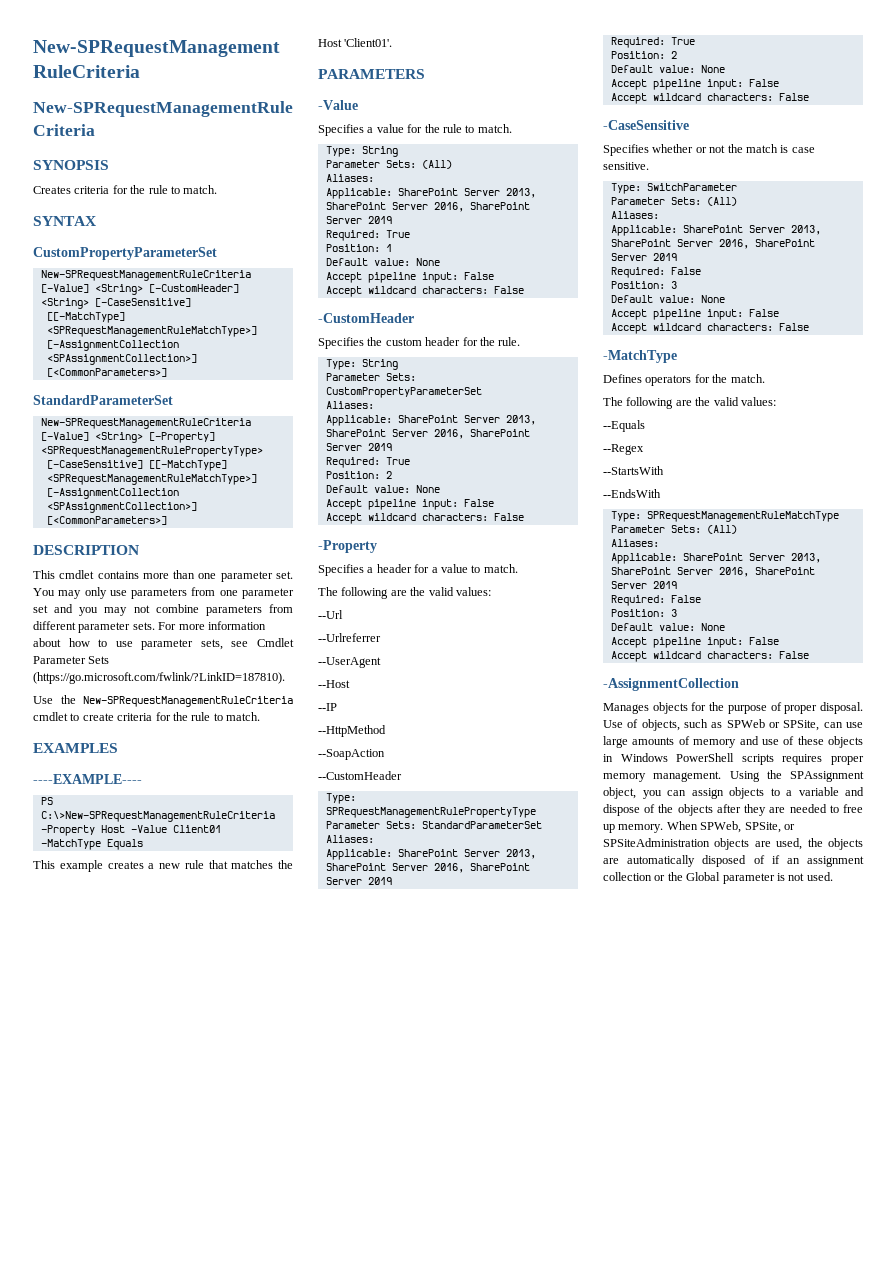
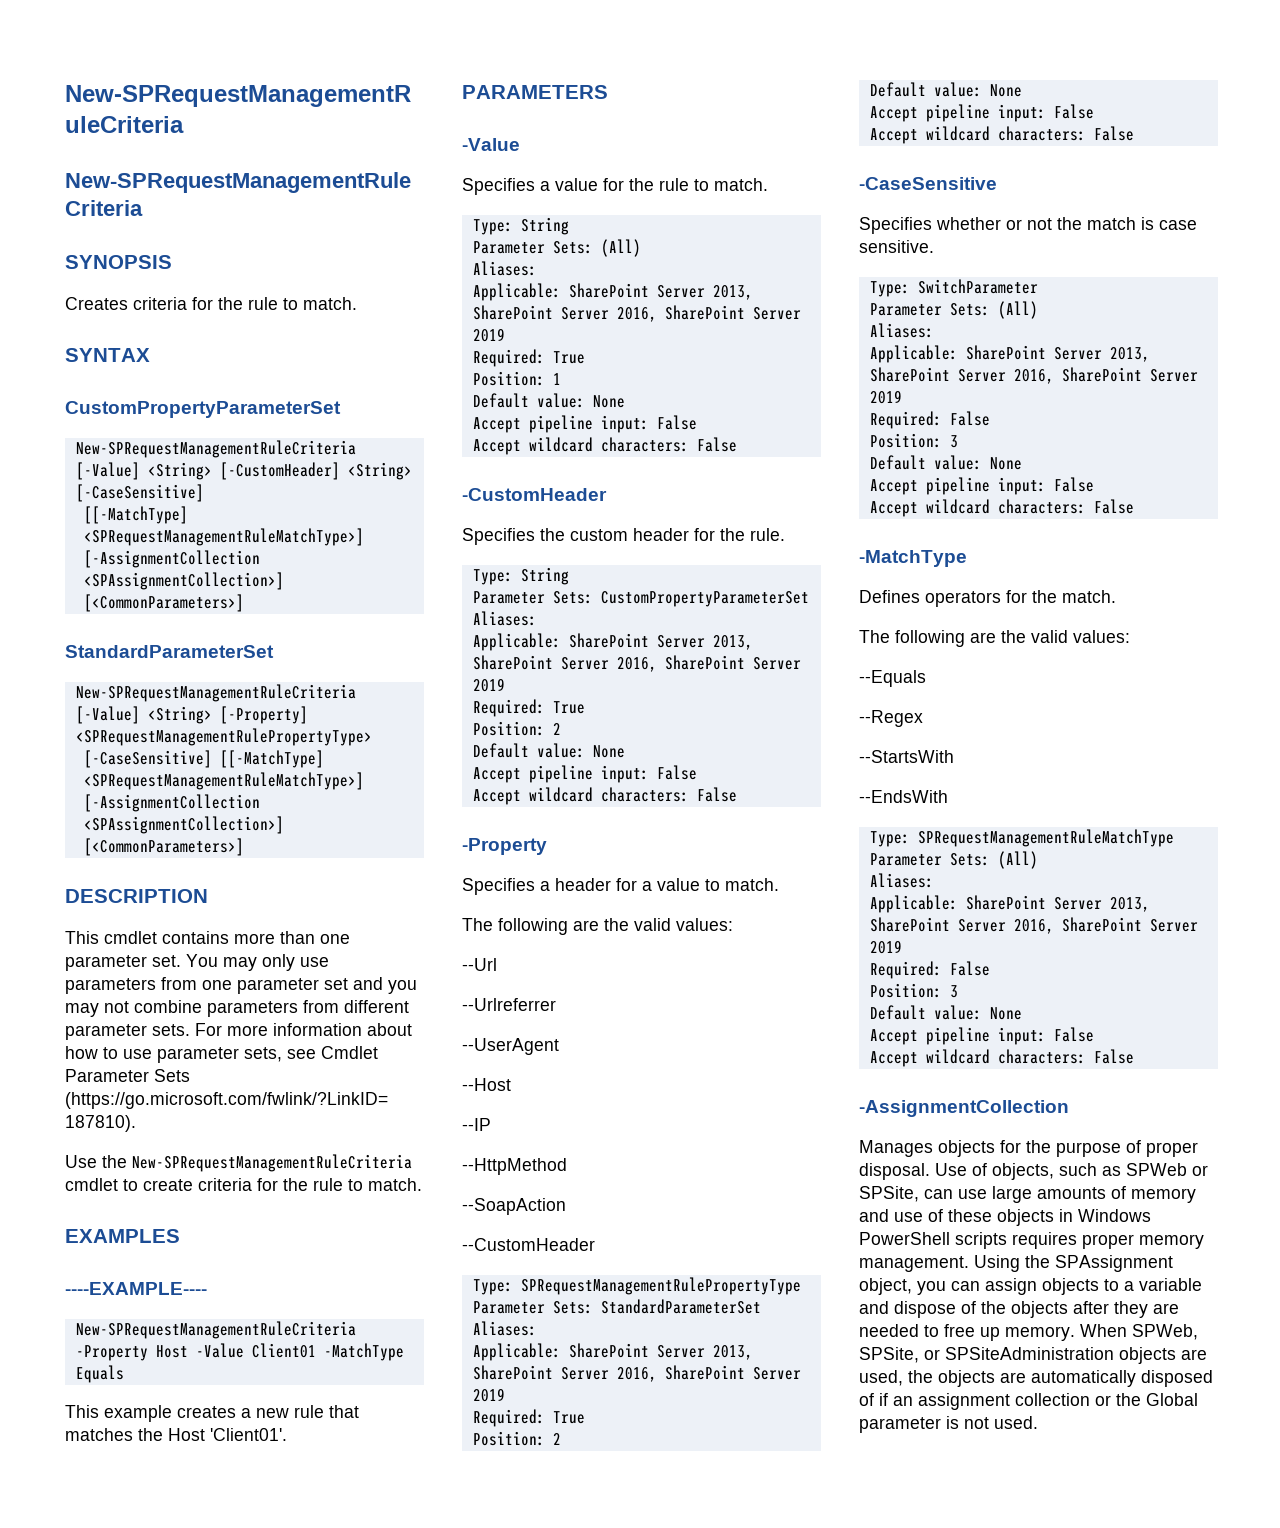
- PS C:\>New-SPRequestManagementRuleCriteria -Property Host -Value Client01 -MatchType Equals
+ New-SPRequestManagementRuleCriteria -Property Host -Value Client01 -MatchType Equals

